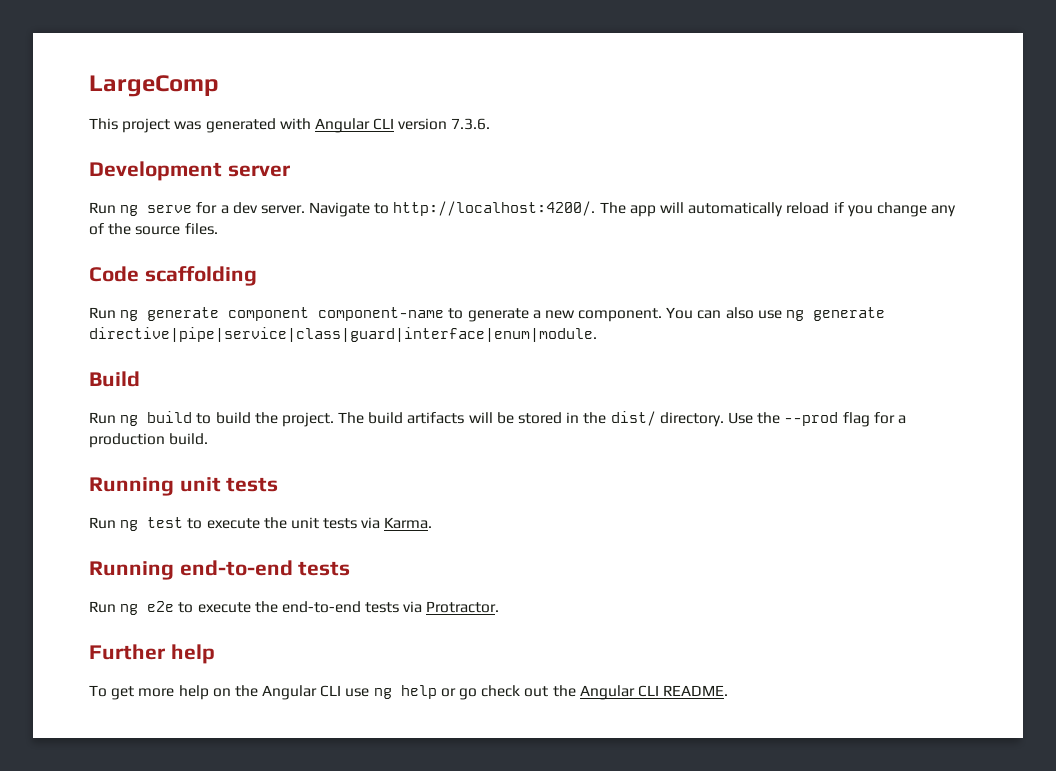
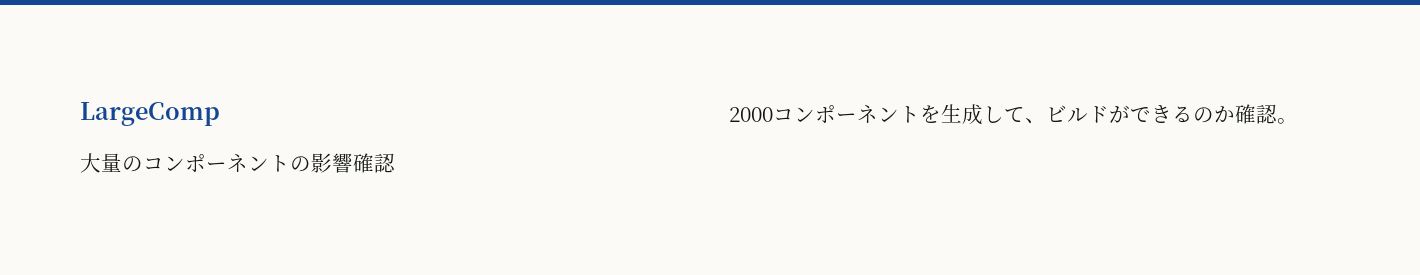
- This project was generated with Angular CLI version 7.3.6.
- Development server
- Run ng serve for a dev server. Navigate to http://localhost:4200/. The app will automatically reload if you change any of the source files.
- Code scaffolding
- Run ng generate component component-name to generate a new component. You can also use ng generate directive|pipe|service|class|guard|interface|enum|module.
- Build
- Run ng build to build the project. The build artifacts will be stored in the dist/ directory. Use the --prod flag for a production build.
- Running unit tests
- Run ng test to execute the unit tests via Karma.
- Running end-to-end tests
- Run ng e2e to execute the end-to-end tests via Protractor.
- Further help
- To get more help on the Angular CLI use ng help or go check out the Angular CLI README.
+ 大量のコンポーネントの影響確認
+ 2000コンポーネントを生成して、ビルドができるのか確認。

